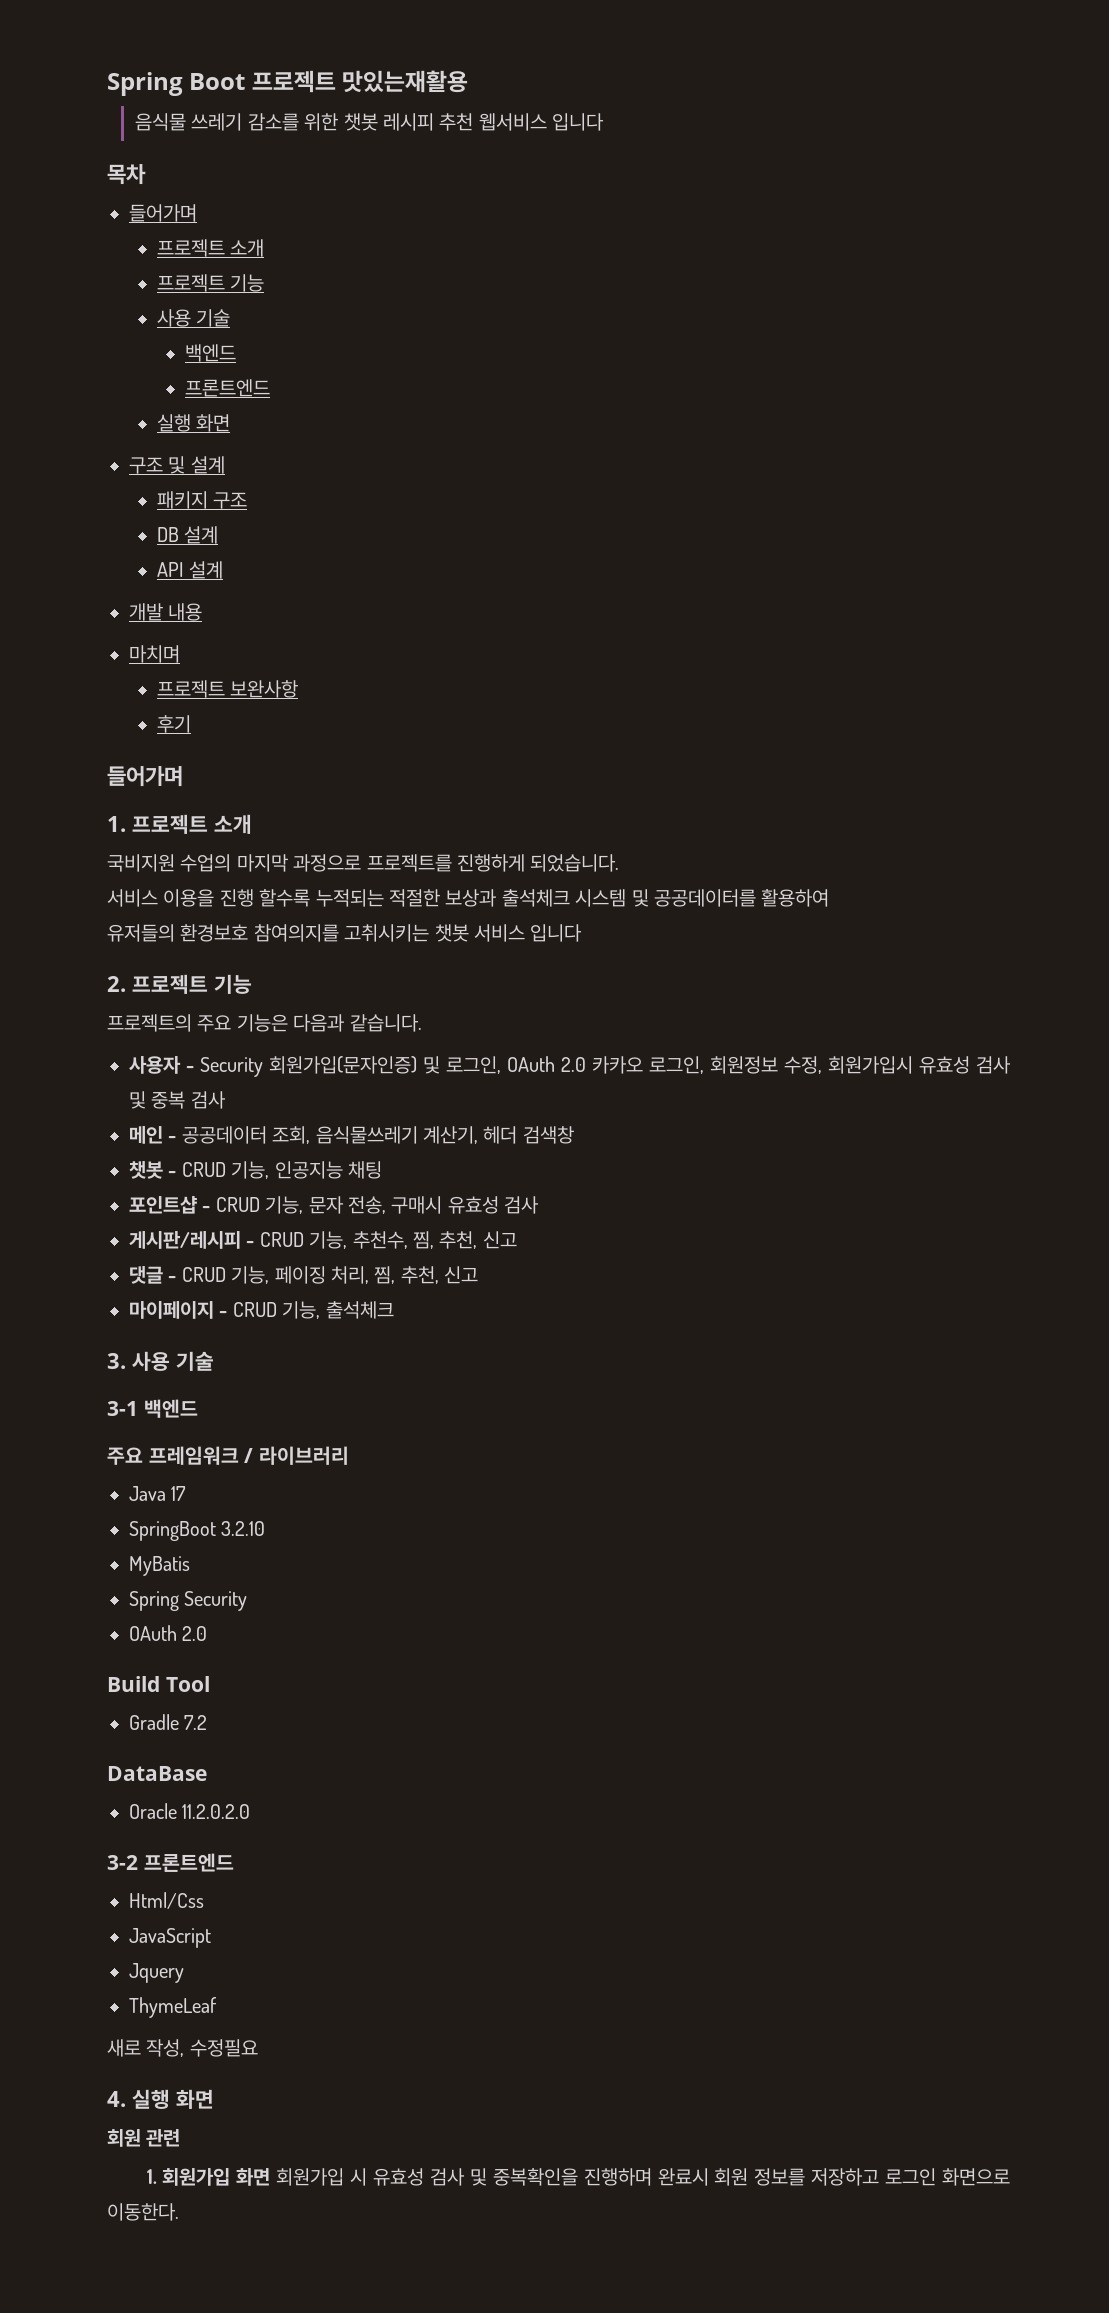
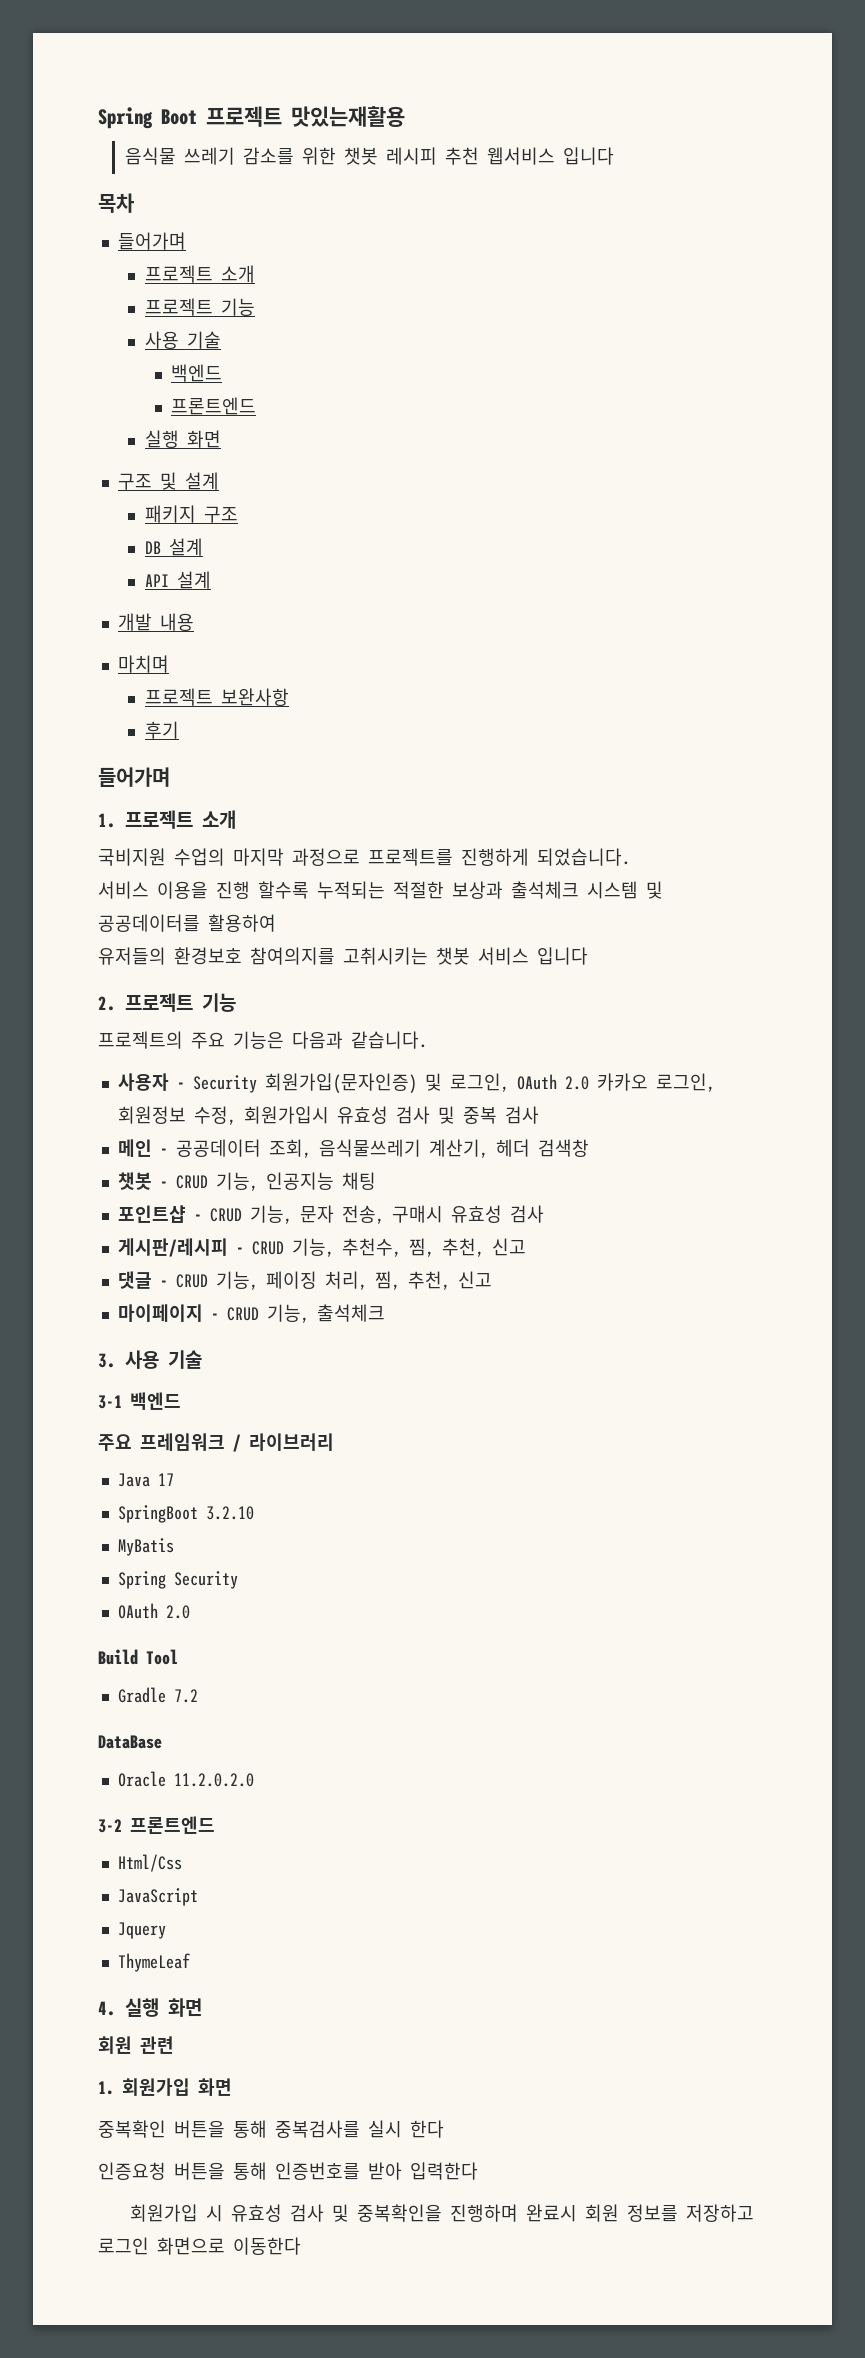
- 새로 작성, 수정필요
- 1. 회원가입 화면 회원가입 시 유효성 검사 및 중복확인을 진행하며 완료시 회원 정보를 저장하고 로그인 화면으로 이동한다.
+ 1. 회원가입 화면
+ 중복확인 버튼을 통해 중복검사를 실시 한다
+ 인증요청 버튼을 통해 인증번호를 받아 입력한다
+ 회원가입 시 유효성 검사 및 중복확인을 진행하며 완료시 회원 정보를 저장하고 로그인 화면으로 이동한다

